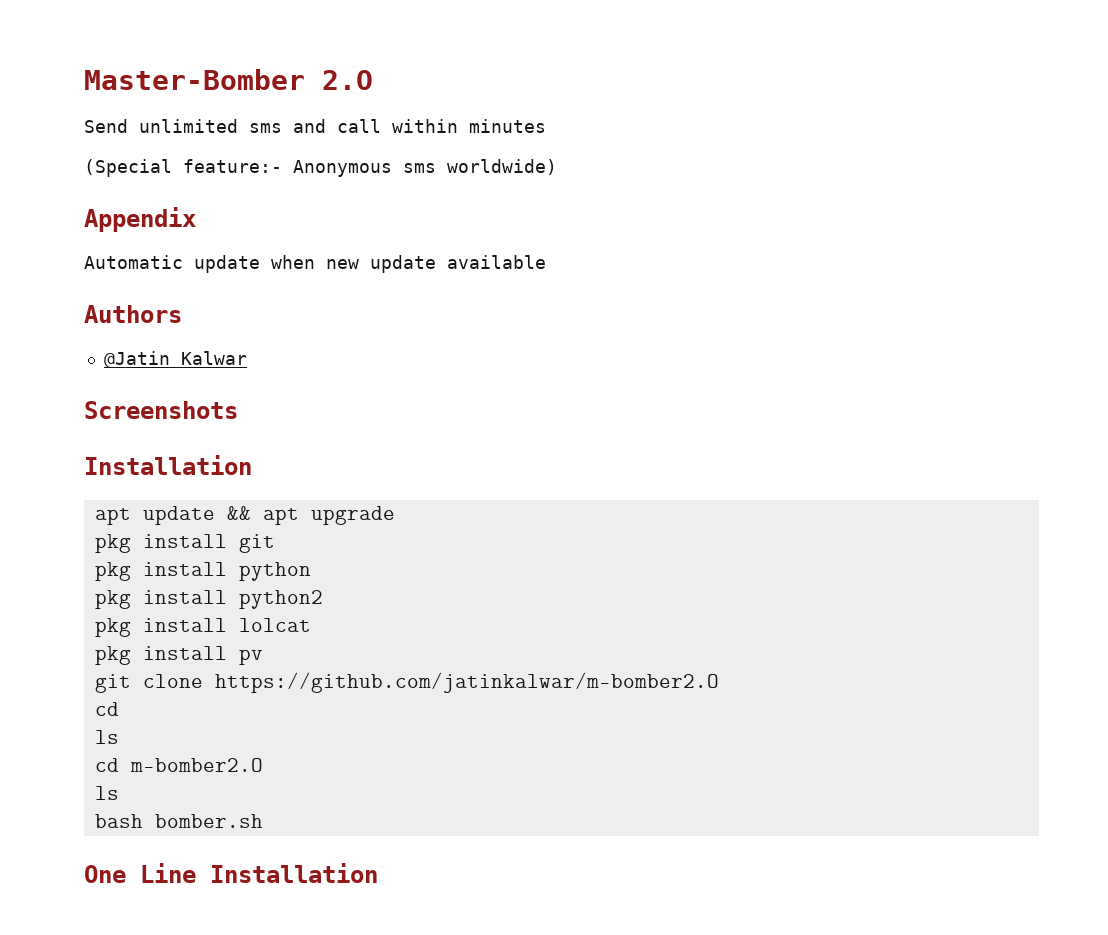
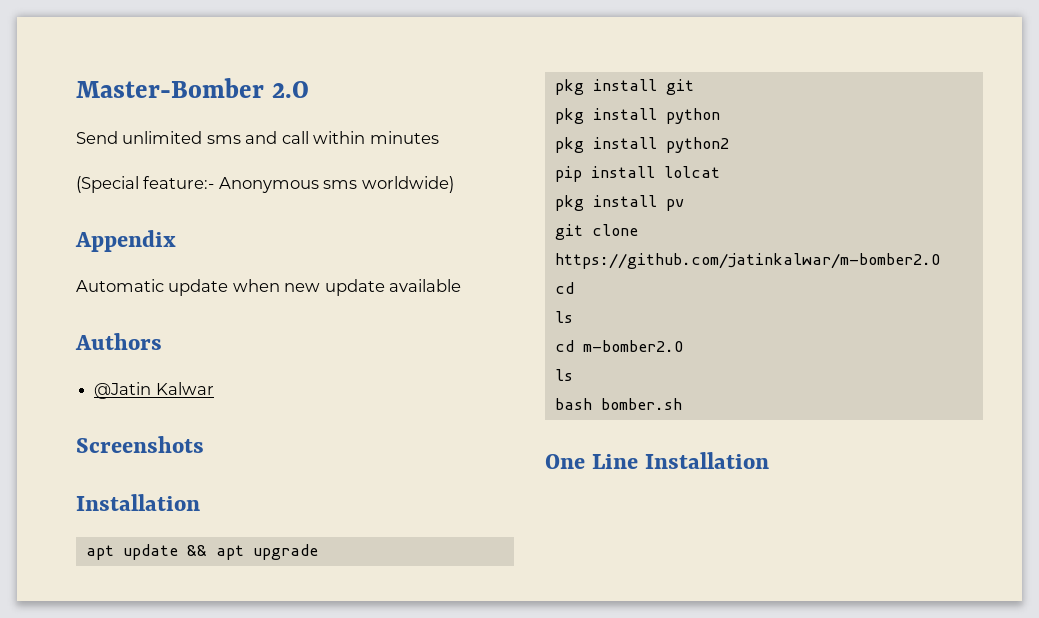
- pkg install lolcat
+ pip install lolcat

